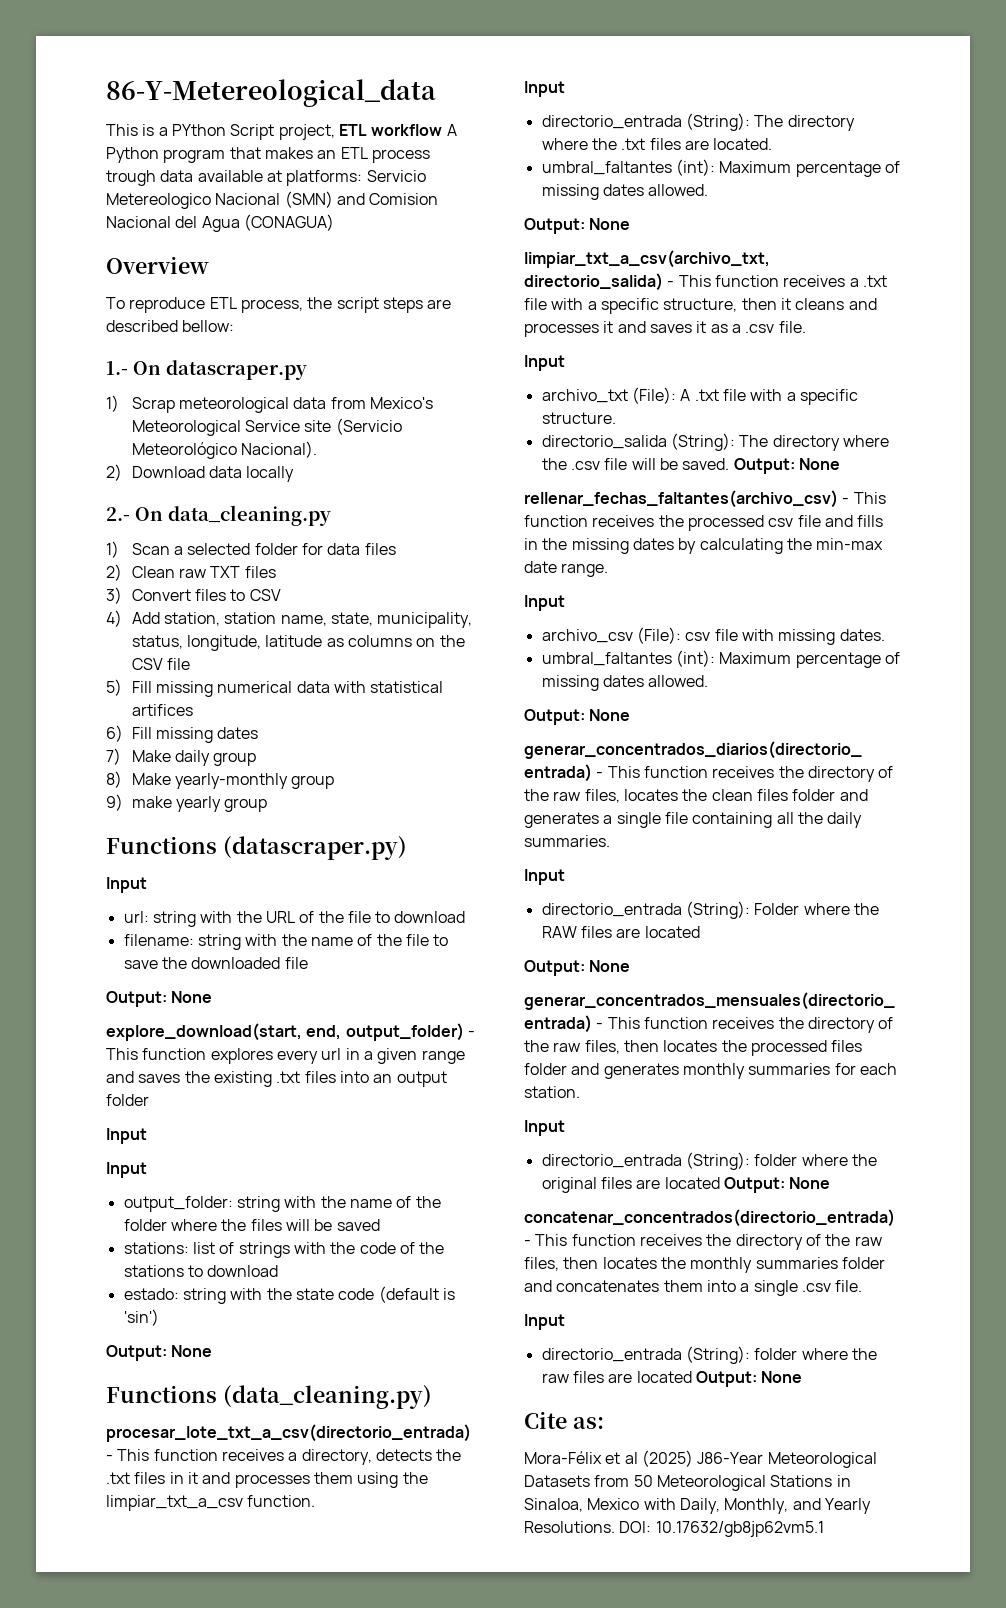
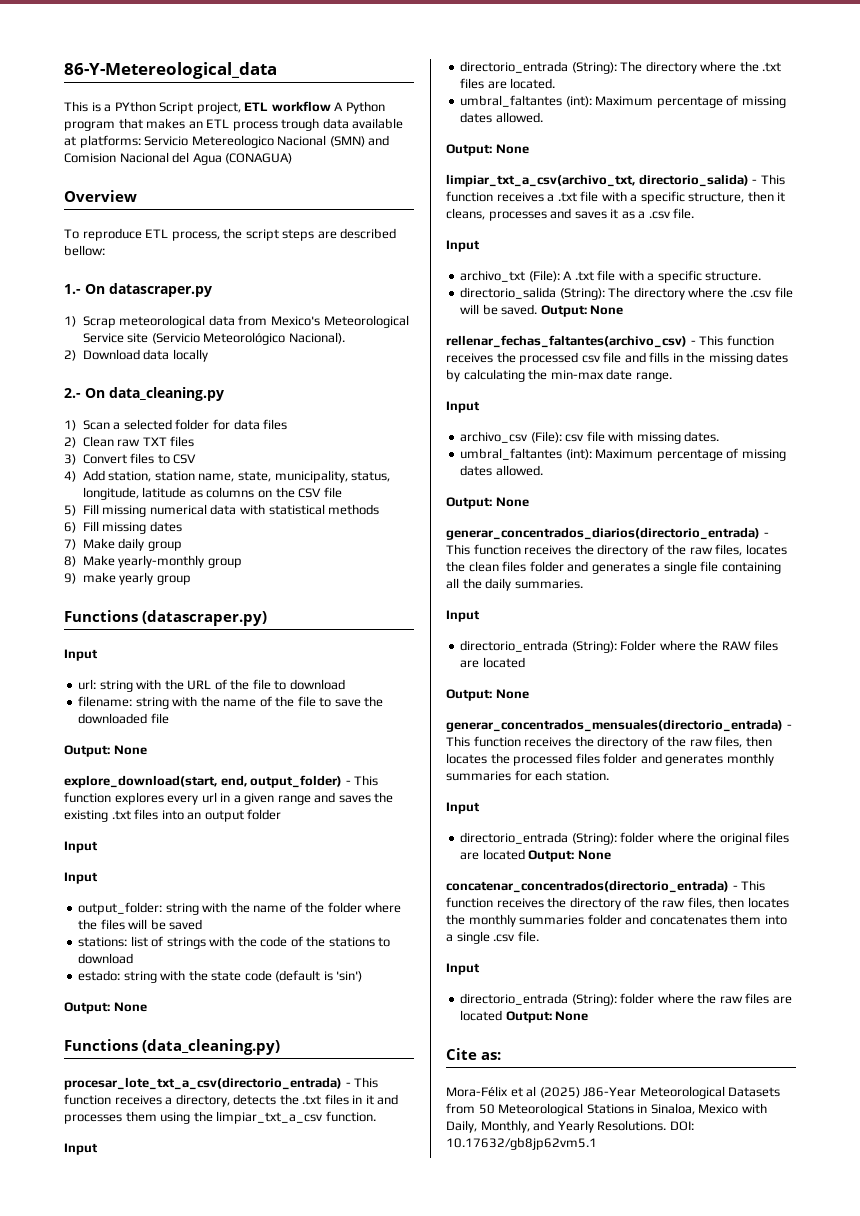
- 5) Fill missing numerical data with statistical artifices
+ 5) Fill missing numerical data with statistical methods
- limpiar_txt_a_csv(archivo_txt, directorio_salida) - This function receives a .txt file with a specific structure, then it cleans and processes it and saves it as a .csv file.
+ limpiar_txt_a_csv(archivo_txt, directorio_salida) - This function receives a .txt file with a specific structure, then it cleans, processes and saves it as a .csv file.

